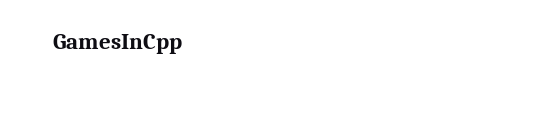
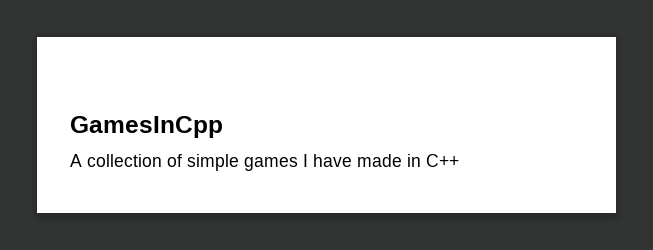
+ A collection of simple games I have made in C++

